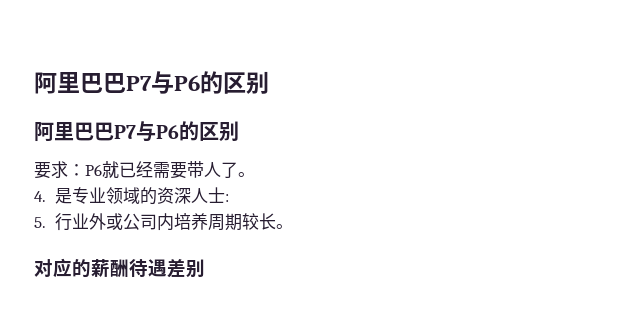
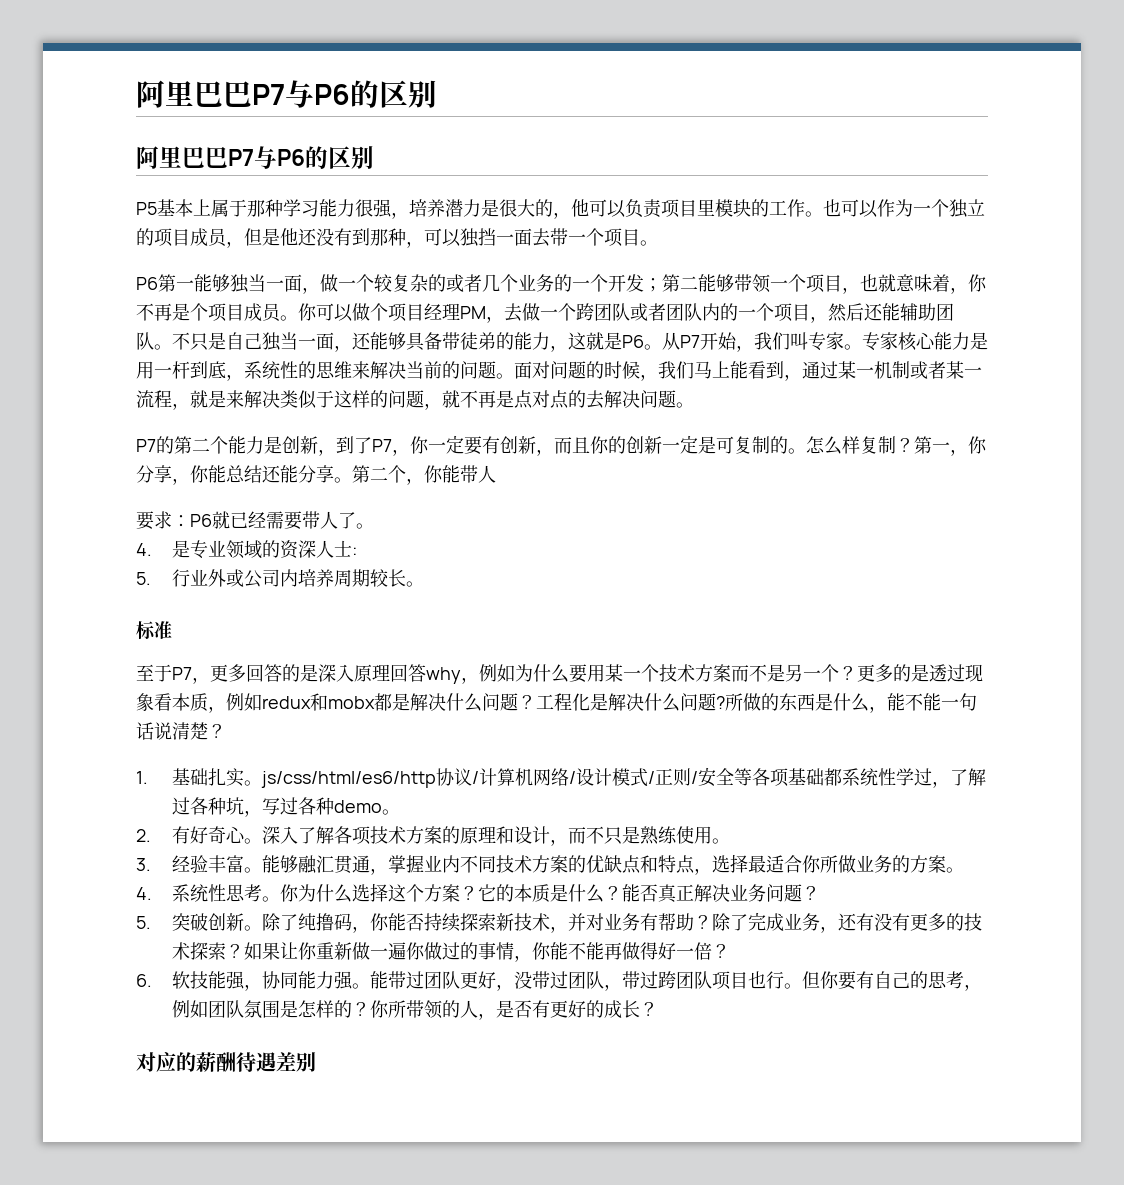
+ P5基本上属于那种学习能力很强，培养潜力是很大的，他可以负责项目里模块的工作。也可以作为一个独立的项目成员，但是他还没有到那种，可以独挡一面去带一个项目。
+ P6第一能够独当一面，做一个较复杂的或者几个业务的一个开发；第二能够带领一个项目，也就意味着，你不再是个项目成员。你可以做个项目经理PM，去做一个跨团队或者团队内的一个项目，然后还能辅助团队。不只是自己独当一面，还能够具备带徒弟的能力，这就是P6。从P7开始，我们叫专家。专家核心能力是用一杆到底，系统性的思维来解决当前的问题。面对问题的时候，我们马上能看到，通过某一机制或者某一流程，就是来解决类似于这样的问题，就不再是点对点的去解决问题。
+ P7的第二个能力是创新，到了P7，你一定要有创新，而且你的创新一定是可复制的。怎么样复制？第一，你分享，你能总结还能分享。第二个，你能带人
+ 标准
+ 至于P7，更多回答的是深入原理回答why，例如为什么要用某一个技术方案而不是另一个？更多的是透过现象看本质，例如redux和mobx都是解决什么问题？工程化是解决什么问题?所做的东西是什么，能不能一句话说清楚？
+ 1.基础扎实。js/css/html/es6/http协议/计算机网络/设计模式/正则/安全等各项基础都系统性学过，了解过各种坑，写过各种demo。
+ 2.有好奇心。深入了解各项技术方案的原理和设计，而不只是熟练使用。
+ 3.经验丰富。能够融汇贯通，掌握业内不同技术方案的优缺点和特点，选择最适合你所做业务的方案。
+ 4.系统性思考。你为什么选择这个方案？它的本质是什么？能否真正解决业务问题？
+ 5.突破创新。除了纯撸码，你能否持续探索新技术，并对业务有帮助？除了完成业务，还有没有更多的技术探索？如果让你重新做一遍你做过的事情，你能不能再做得好一倍？
+ 6.软技能强，协同能力强。能带过团队更好，没带过团队，带过跨团队项目也行。但你要有自己的思考，例如团队氛围是怎样的？你所带领的人，是否有更好的成长？

